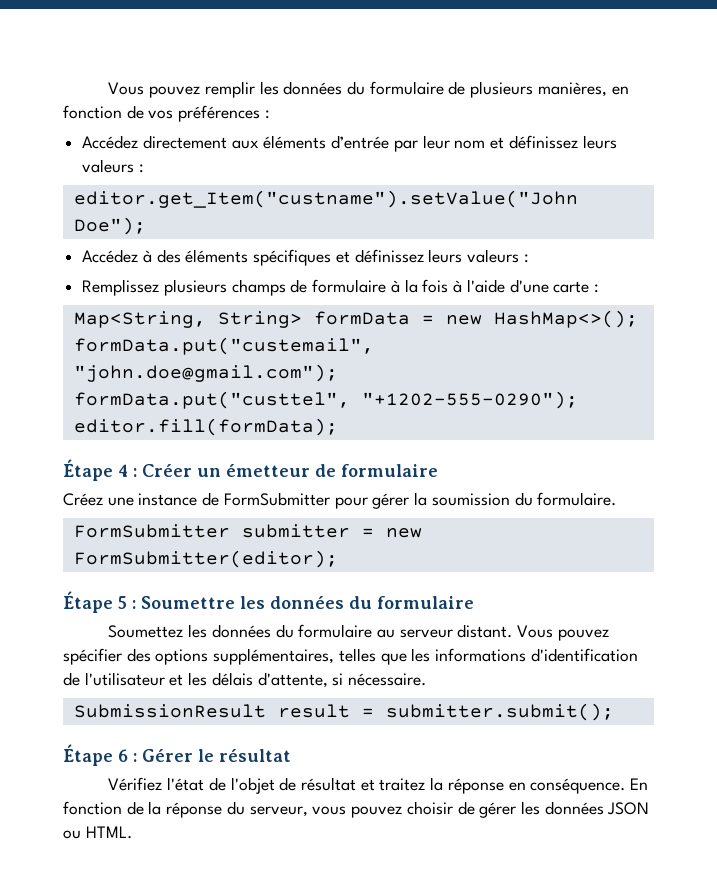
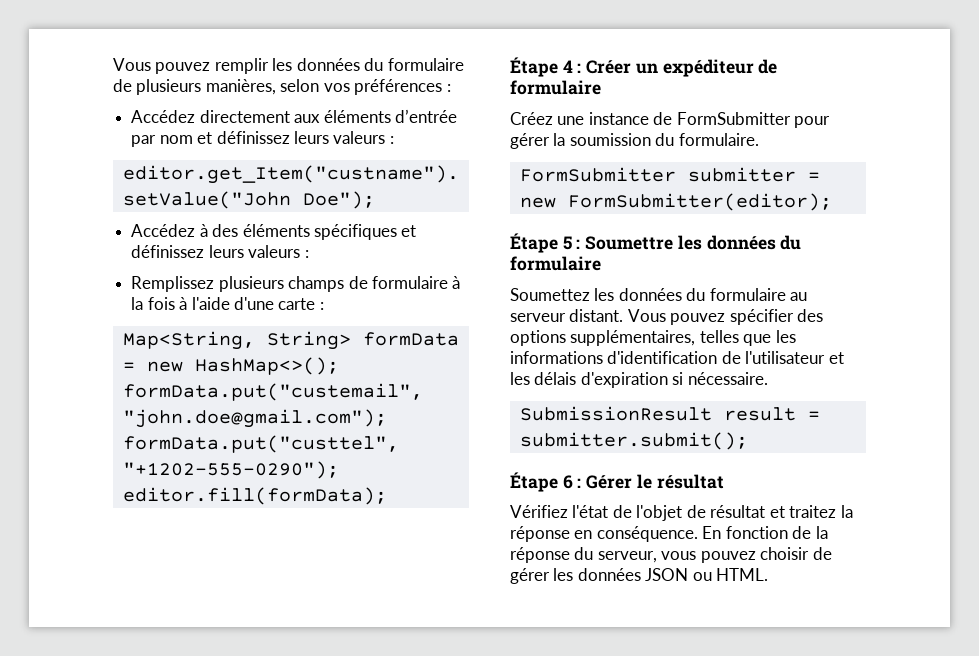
- Vous pouvez remplir les données du formulaire de plusieurs manières, en fonction de vos préférences :
+ Vous pouvez remplir les données du formulaire de plusieurs manières, selon vos préférences :
- Accédez directement aux éléments d’entrée par leur nom et définissez leurs valeurs :
+ Accédez directement aux éléments d’entrée par nom et définissez leurs valeurs :
- Étape 4 : Créer un émetteur de formulaire
+ Étape 4 : Créer un expéditeur de formulaire
- Vous pouvez spécifier des options supplémentaires, telles que les informations d'identification de l'utilisateur et les délais d'attente, si nécessaire.
+ Vous pouvez spécifier des options supplémentaires, telles que les informations d'identification de l'utilisateur et les délais d'expiration si nécessaire.

